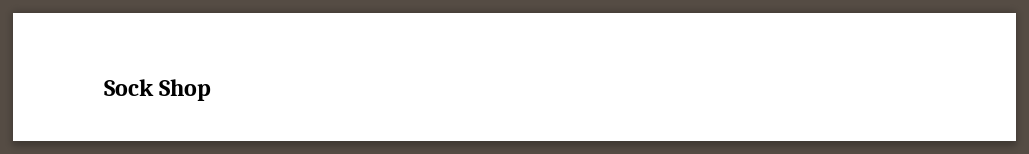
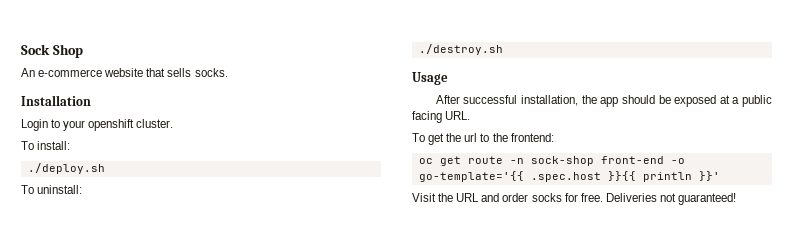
+ An e-commerce website that sells socks.
+ Installation
+ Login to your openshift cluster.
+ To install:
+ ./deploy.sh
+ To uninstall:
+ ./destroy.sh
+ Usage
+ After successful installation, the app should be exposed at a public facing URL.
+ To get the url to the frontend:
+ oc get route -n sock-shop front-end -o go-template='{{ .spec.host }}{{ println }}'
+ Visit the URL and order socks for free. Deliveries not guaranteed!

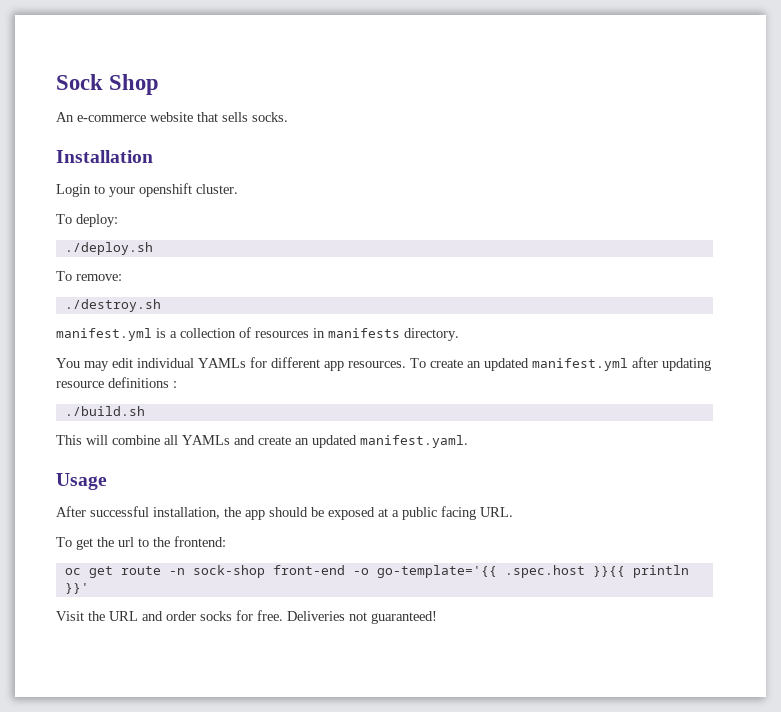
- To install:
+ To deploy:
- To uninstall:
+ To remove:
+ manifest.yml is a collection of resources in manifests directory.
+ You may edit individual YAMLs for different app resources. To create an updated manifest.yml after updating resource definitions :
+ ./build.sh
+ This will combine all YAMLs and create an updated manifest.yaml.

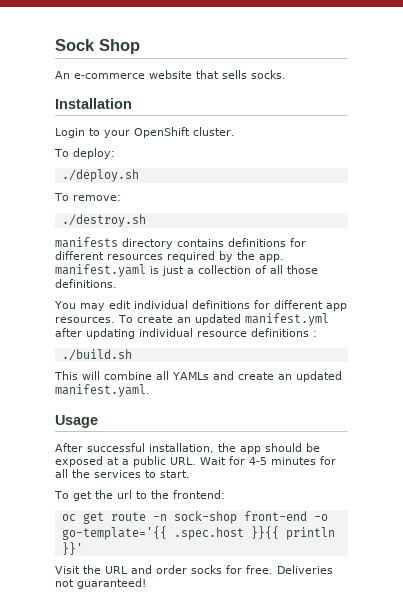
- Login to your openshift cluster.
+ Login to your OpenShift cluster.
- manifest.yml is a collection of resources in manifests directory.
+ manifests directory contains definitions for different resources required by the app. manifest.yaml is just a collection of all those definitions.
- You may edit individual YAMLs for different app resources.
+ You may edit individual definitions for different app resources.
- To create an updated manifest.yml after updating resource definitions :
+ To create an updated manifest.yml after updating individual resource definitions :
- After successful installation, the app should be exposed at a public facing URL.
+ After successful installation, the app should be exposed at a public URL. Wait for 4-5 minutes for all the services to start.

